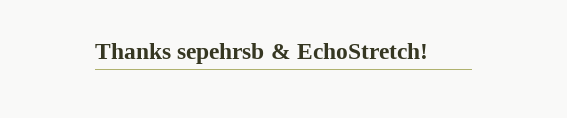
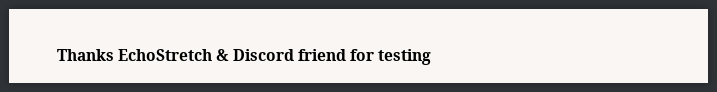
- Thanks sepehrsb & EchoStretch!
+ Thanks EchoStretch & Discord friend for testing

